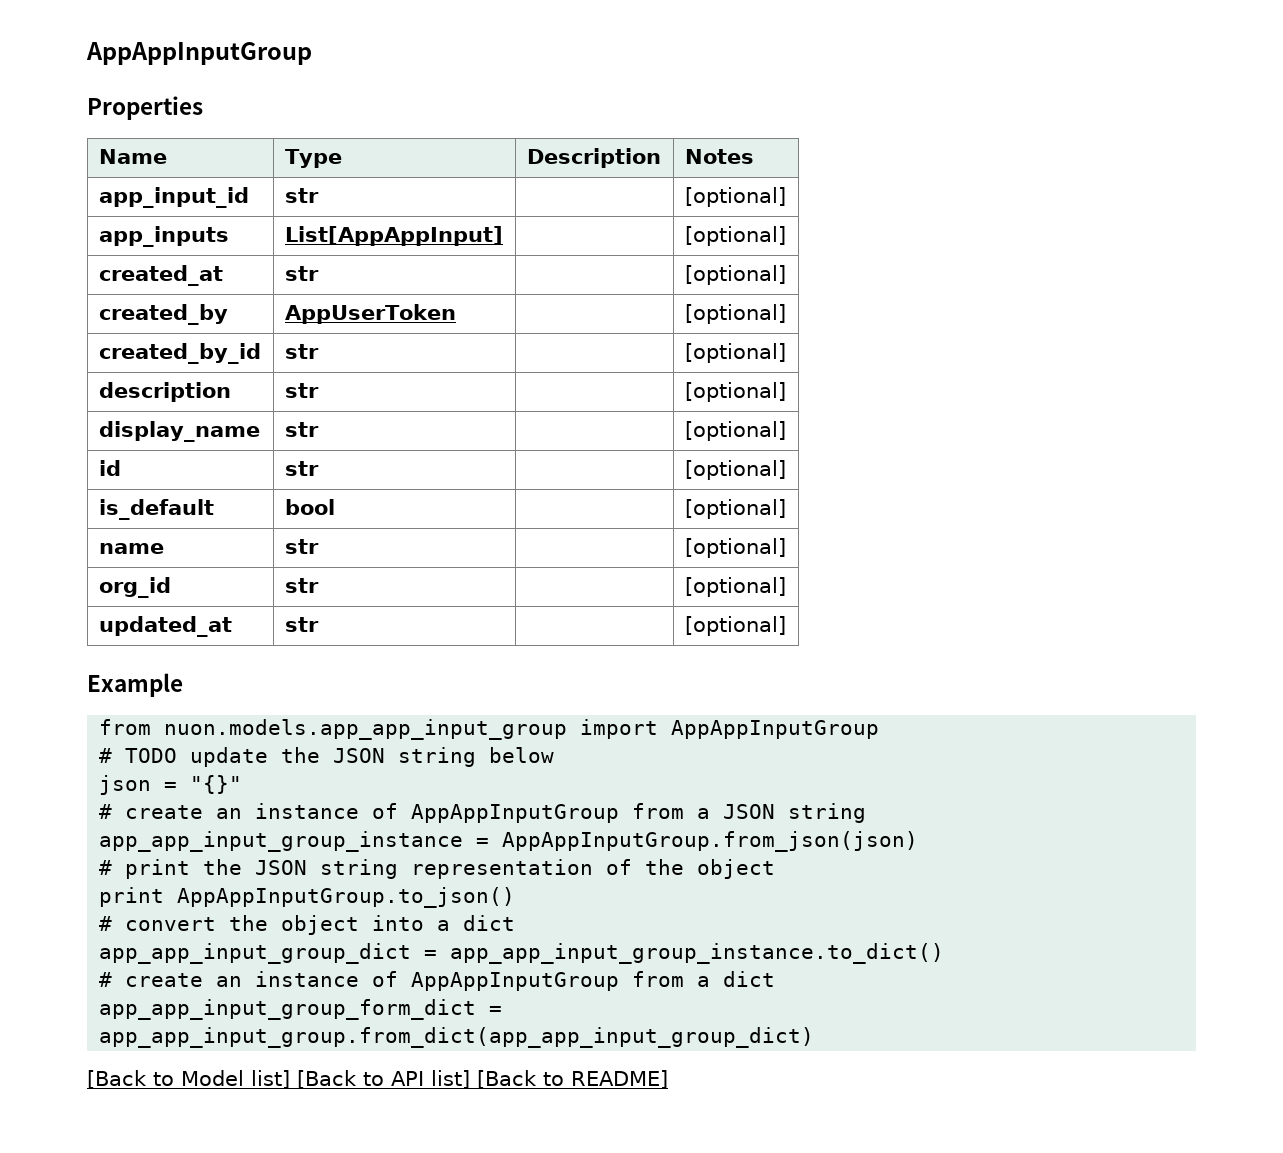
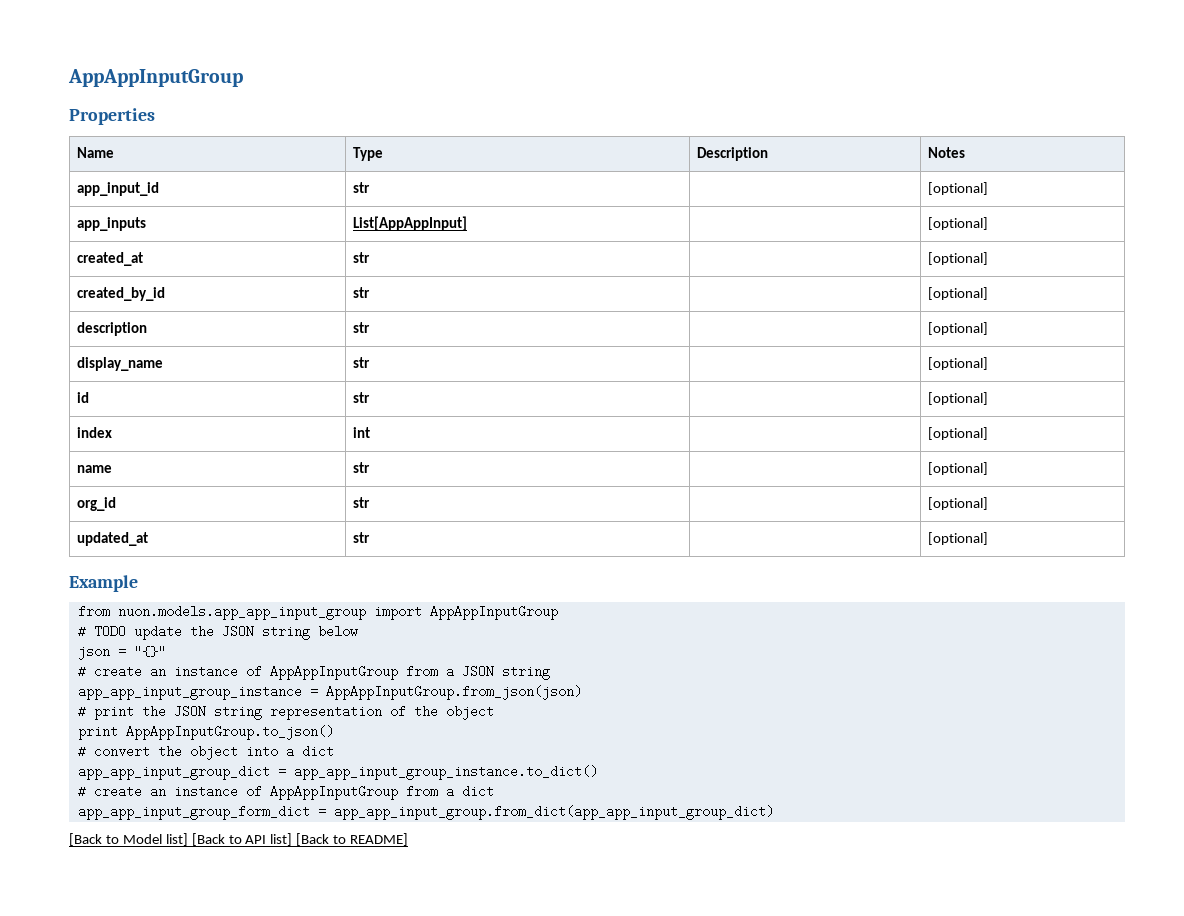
- created_by | AppUserToken | | [optional]
- is_default | bool | | [optional]
+ index | int | | [optional]

